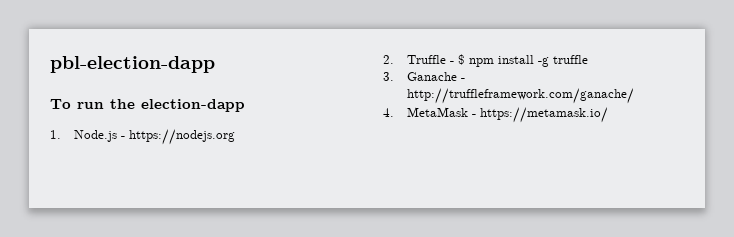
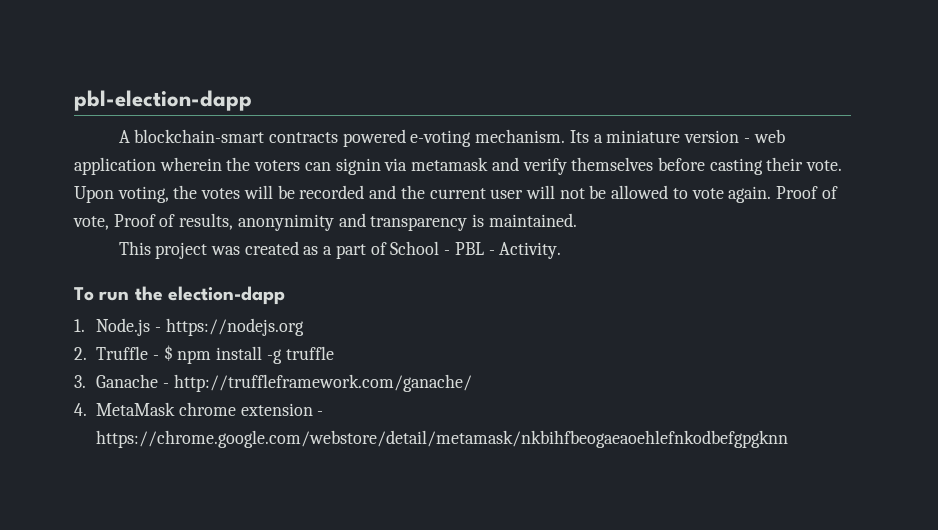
+ A blockchain-smart contracts powered e-voting mechanism. Its a miniature version - web application wherein the voters can signin via metamask and verify themselves before casting their vote. Upon voting, the votes will be recorded and the current user will not be allowed to vote again. Proof of vote, Proof of results, anonynimity and transparency is maintained.
+ This project was created as a part of School - PBL - Activity.
- 4. MetaMask - https://metamask.io/
+ 4. MetaMask chrome extension - https://chrome.google.com/webstore/detail/metamask/nkbihfbeogaeaoehlefnkodbefgpgknn

